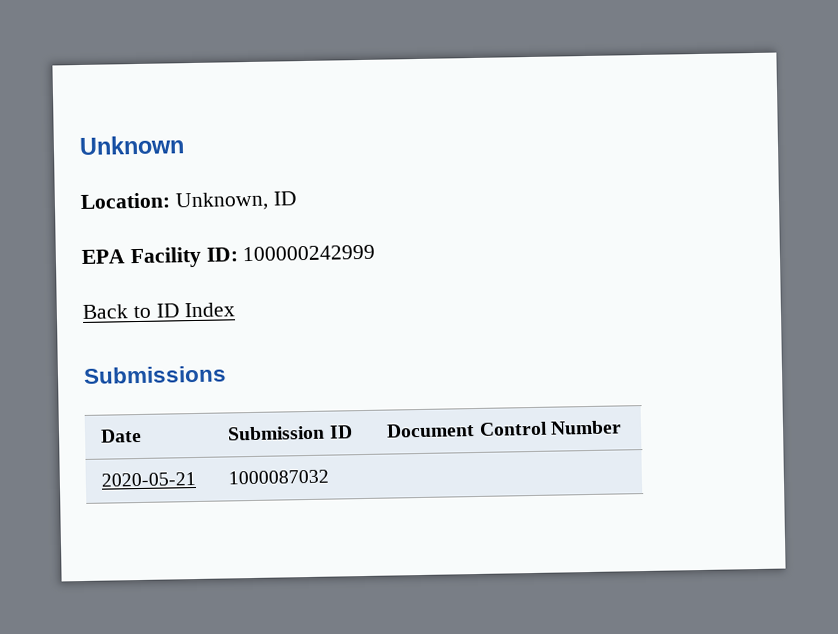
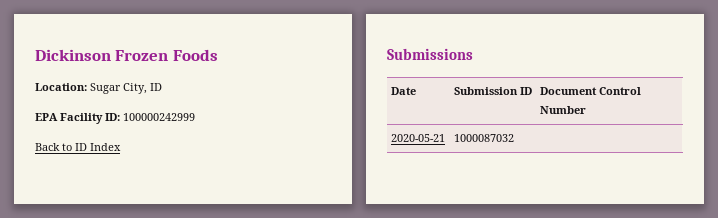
- Unknown
+ Dickinson Frozen Foods
- Location: Unknown, ID
+ Location: Sugar City, ID

